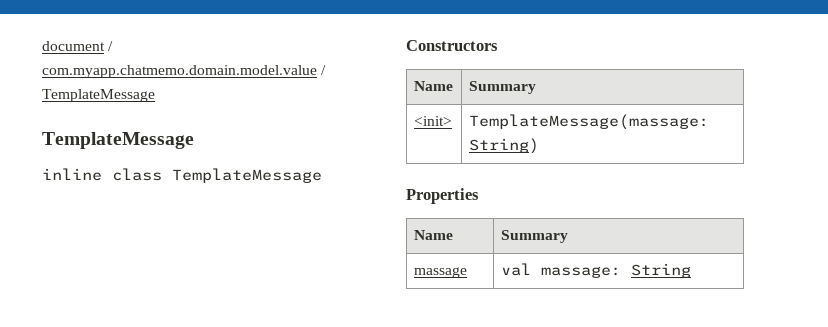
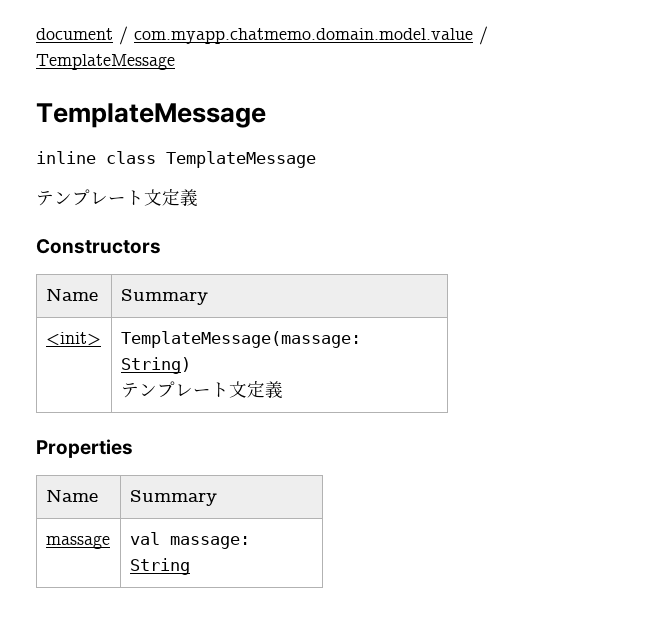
  inline class TemplateMessage
+ テンプレート文定義
  <init> | TemplateMessage(massage: String)
+ テンプレート文定義

